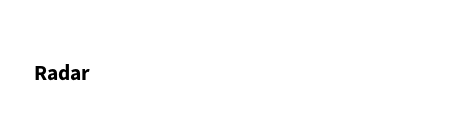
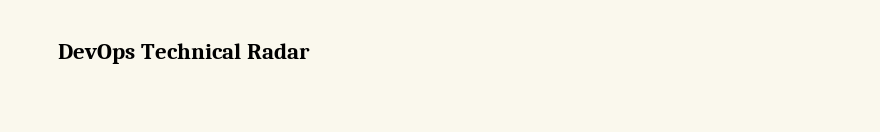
- Radar
+ DevOps Technical Radar

